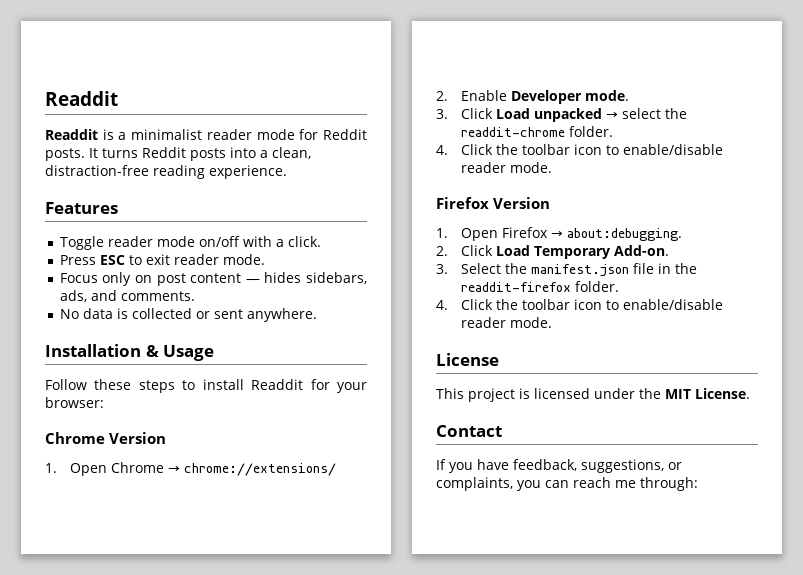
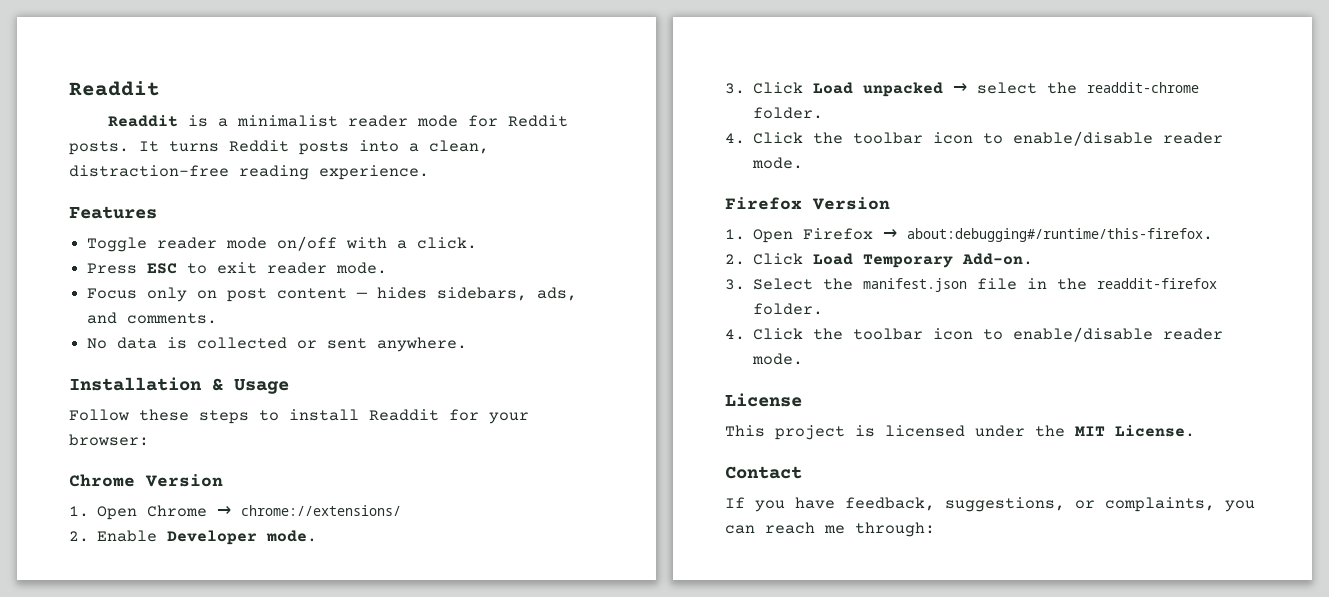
- 1. Open Firefox → about:debugging.
+ 1. Open Firefox → about:debugging#/runtime/this-firefox.

